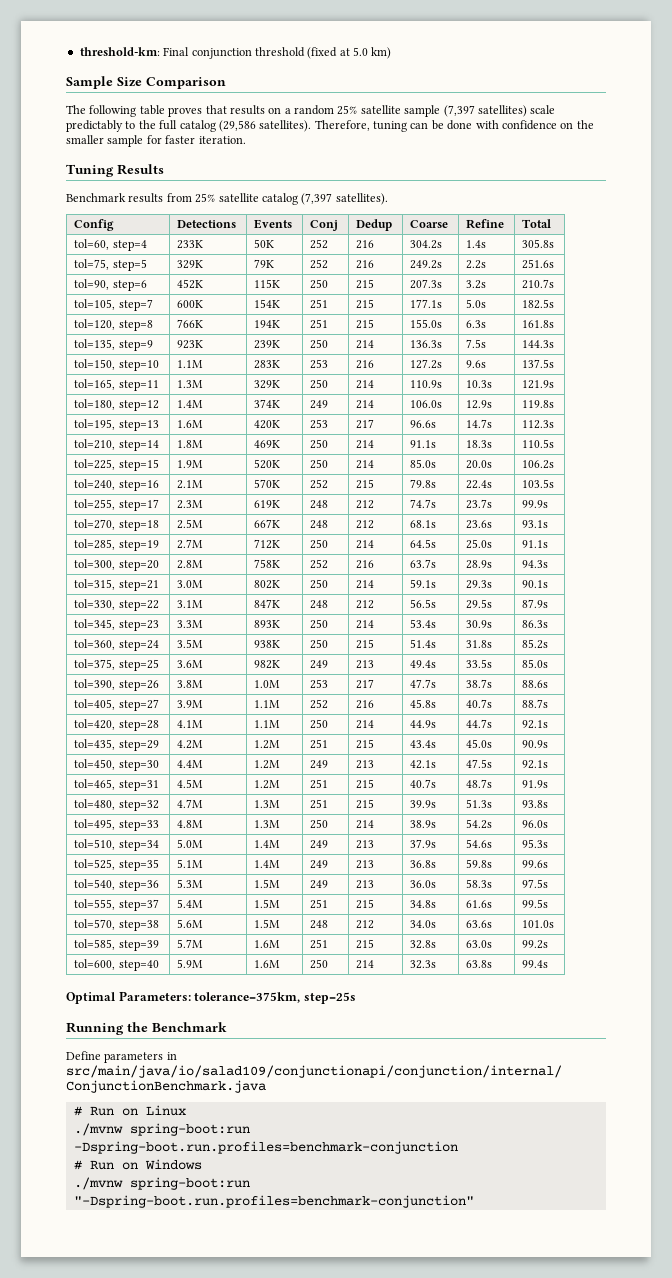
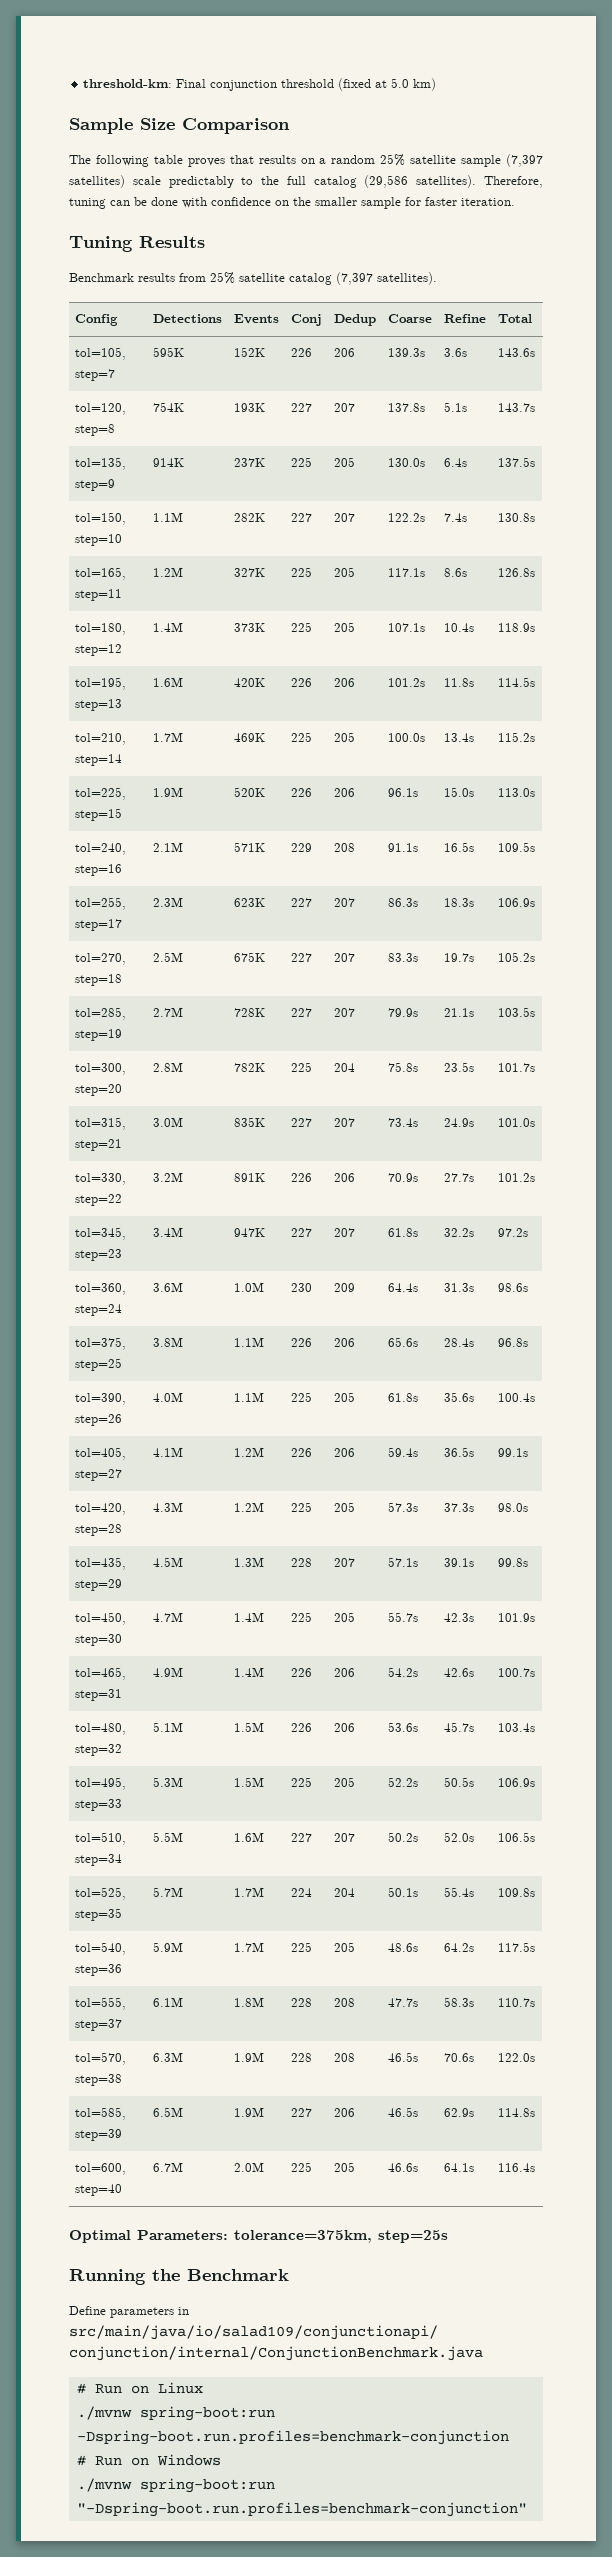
- tol=60, step=4 | 233K | 50K | 252 | 216 | 304.2s | 1.4s | 305.8s
- tol=75, step=5 | 329K | 79K | 252 | 216 | 249.2s | 2.2s | 251.6s
- tol=90, step=6 | 452K | 115K | 250 | 215 | 207.3s | 3.2s | 210.7s
- tol=105, step=7 | 600K | 154K | 251 | 215 | 177.1s | 5.0s | 182.5s
- tol=120, step=8 | 766K | 194K | 251 | 215 | 155.0s | 6.3s | 161.8s
- tol=135, step=9 | 923K | 239K | 250 | 214 | 136.3s | 7.5s | 144.3s
- tol=150, step=10 | 1.1M | 283K | 253 | 216 | 127.2s | 9.6s | 137.5s
- tol=165, step=11 | 1.3M | 329K | 250 | 214 | 110.9s | 10.3s | 121.9s
- tol=180, step=12 | 1.4M | 374K | 249 | 214 | 106.0s | 12.9s | 119.8s
+ tol=105, step=7 | 595K | 152K | 226 | 206 | 139.3s | 3.6s | 143.6s
+ tol=120, step=8 | 754K | 193K | 227 | 207 | 137.8s | 5.1s | 143.7s
+ tol=135, step=9 | 914K | 237K | 225 | 205 | 130.0s | 6.4s | 137.5s
+ tol=150, step=10 | 1.1M | 282K | 227 | 207 | 122.2s | 7.4s | 130.8s
+ tol=165, step=11 | 1.2M | 327K | 225 | 205 | 117.1s | 8.6s | 126.8s
+ tol=180, step=12 | 1.4M | 373K | 225 | 205 | 107.1s | 10.4s | 118.9s
- tol=195, step=13 | 1.6M | 420K | 253 | 217 | 96.6s | 14.7s | 112.3s
+ tol=195, step=13 | 1.6M | 420K | 226 | 206 | 101.2s | 11.8s | 114.5s
- tol=210, step=14 | 1.8M | 469K | 250 | 214 | 91.1s | 18.3s | 110.5s
+ tol=210, step=14 | 1.7M | 469K | 225 | 205 | 100.0s | 13.4s | 115.2s
- tol=225, step=15 | 1.9M | 520K | 250 | 214 | 85.0s | 20.0s | 106.2s
- tol=240, step=16 | 2.1M | 570K | 252 | 215 | 79.8s | 22.4s | 103.5s
- tol=255, step=17 | 2.3M | 619K | 248 | 212 | 74.7s | 23.7s | 99.9s
- tol=270, step=18 | 2.5M | 667K | 248 | 212 | 68.1s | 23.6s | 93.1s
- tol=285, step=19 | 2.7M | 712K | 250 | 214 | 64.5s | 25.0s | 91.1s
- tol=300, step=20 | 2.8M | 758K | 252 | 216 | 63.7s | 28.9s | 94.3s
- tol=315, step=21 | 3.0M | 802K | 250 | 214 | 59.1s | 29.3s | 90.1s
- tol=330, step=22 | 3.1M | 847K | 248 | 212 | 56.5s | 29.5s | 87.9s
- tol=345, step=23 | 3.3M | 893K | 250 | 214 | 53.4s | 30.9s | 86.3s
- tol=360, step=24 | 3.5M | 938K | 250 | 215 | 51.4s | 31.8s | 85.2s
- tol=375, step=25 | 3.6M | 982K | 249 | 213 | 49.4s | 33.5s | 85.0s
- tol=390, step=26 | 3.8M | 1.0M | 253 | 217 | 47.7s | 38.7s | 88.6s
- tol=405, step=27 | 3.9M | 1.1M | 252 | 216 | 45.8s | 40.7s | 88.7s
- tol=420, step=28 | 4.1M | 1.1M | 250 | 214 | 44.9s | 44.7s | 92.1s
- tol=435, step=29 | 4.2M | 1.2M | 251 | 215 | 43.4s | 45.0s | 90.9s
- tol=450, step=30 | 4.4M | 1.2M | 249 | 213 | 42.1s | 47.5s | 92.1s
- tol=465, step=31 | 4.5M | 1.2M | 251 | 215 | 40.7s | 48.7s | 91.9s
- tol=480, step=32 | 4.7M | 1.3M | 251 | 215 | 39.9s | 51.3s | 93.8s
- tol=495, step=33 | 4.8M | 1.3M | 250 | 214 | 38.9s | 54.2s | 96.0s
- tol=510, step=34 | 5.0M | 1.4M | 249 | 213 | 37.9s | 54.6s | 95.3s
- tol=525, step=35 | 5.1M | 1.4M | 249 | 213 | 36.8s | 59.8s | 99.6s
- tol=540, step=36 | 5.3M | 1.5M | 249 | 213 | 36.0s | 58.3s | 97.5s
- tol=555, step=37 | 5.4M | 1.5M | 251 | 215 | 34.8s | 61.6s | 99.5s
- tol=570, step=38 | 5.6M | 1.5M | 248 | 212 | 34.0s | 63.6s | 101.0s
- tol=585, step=39 | 5.7M | 1.6M | 251 | 215 | 32.8s | 63.0s | 99.2s
- tol=600, step=40 | 5.9M | 1.6M | 250 | 214 | 32.3s | 63.8s | 99.4s
+ tol=225, step=15 | 1.9M | 520K | 226 | 206 | 96.1s | 15.0s | 113.0s
+ tol=240, step=16 | 2.1M | 571K | 229 | 208 | 91.1s | 16.5s | 109.5s
+ tol=255, step=17 | 2.3M | 623K | 227 | 207 | 86.3s | 18.3s | 106.9s
+ tol=270, step=18 | 2.5M | 675K | 227 | 207 | 83.3s | 19.7s | 105.2s
+ tol=285, step=19 | 2.7M | 728K | 227 | 207 | 79.9s | 21.1s | 103.5s
+ tol=300, step=20 | 2.8M | 782K | 225 | 204 | 75.8s | 23.5s | 101.7s
+ tol=315, step=21 | 3.0M | 835K | 227 | 207 | 73.4s | 24.9s | 101.0s
+ tol=330, step=22 | 3.2M | 891K | 226 | 206 | 70.9s | 27.7s | 101.2s
+ tol=345, step=23 | 3.4M | 947K | 227 | 207 | 61.8s | 32.2s | 97.2s
+ tol=360, step=24 | 3.6M | 1.0M | 230 | 209 | 64.4s | 31.3s | 98.6s
+ tol=375, step=25 | 3.8M | 1.1M | 226 | 206 | 65.6s | 28.4s | 96.8s
+ tol=390, step=26 | 4.0M | 1.1M | 225 | 205 | 61.8s | 35.6s | 100.4s
+ tol=405, step=27 | 4.1M | 1.2M | 226 | 206 | 59.4s | 36.5s | 99.1s
+ tol=420, step=28 | 4.3M | 1.2M | 225 | 205 | 57.3s | 37.3s | 98.0s
+ tol=435, step=29 | 4.5M | 1.3M | 228 | 207 | 57.1s | 39.1s | 99.8s
+ tol=450, step=30 | 4.7M | 1.4M | 225 | 205 | 55.7s | 42.3s | 101.9s
+ tol=465, step=31 | 4.9M | 1.4M | 226 | 206 | 54.2s | 42.6s | 100.7s
+ tol=480, step=32 | 5.1M | 1.5M | 226 | 206 | 53.6s | 45.7s | 103.4s
+ tol=495, step=33 | 5.3M | 1.5M | 225 | 205 | 52.2s | 50.5s | 106.9s
+ tol=510, step=34 | 5.5M | 1.6M | 227 | 207 | 50.2s | 52.0s | 106.5s
+ tol=525, step=35 | 5.7M | 1.7M | 224 | 204 | 50.1s | 55.4s | 109.8s
+ tol=540, step=36 | 5.9M | 1.7M | 225 | 205 | 48.6s | 64.2s | 117.5s
+ tol=555, step=37 | 6.1M | 1.8M | 228 | 208 | 47.7s | 58.3s | 110.7s
+ tol=570, step=38 | 6.3M | 1.9M | 228 | 208 | 46.5s | 70.6s | 122.0s
+ tol=585, step=39 | 6.5M | 1.9M | 227 | 206 | 46.5s | 62.9s | 114.8s
+ tol=600, step=40 | 6.7M | 2.0M | 225 | 205 | 46.6s | 64.1s | 116.4s

